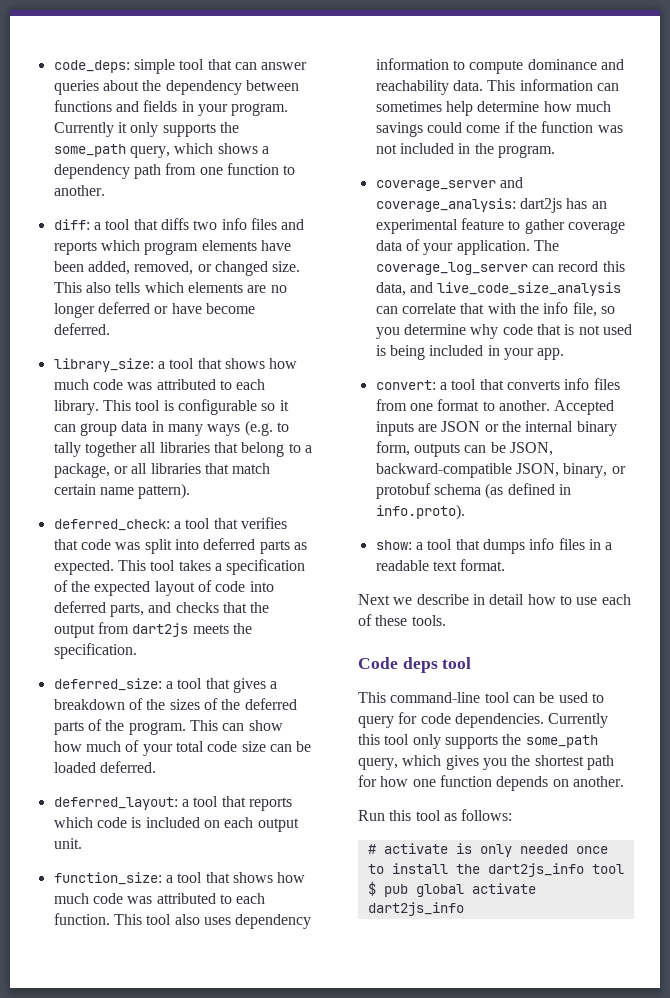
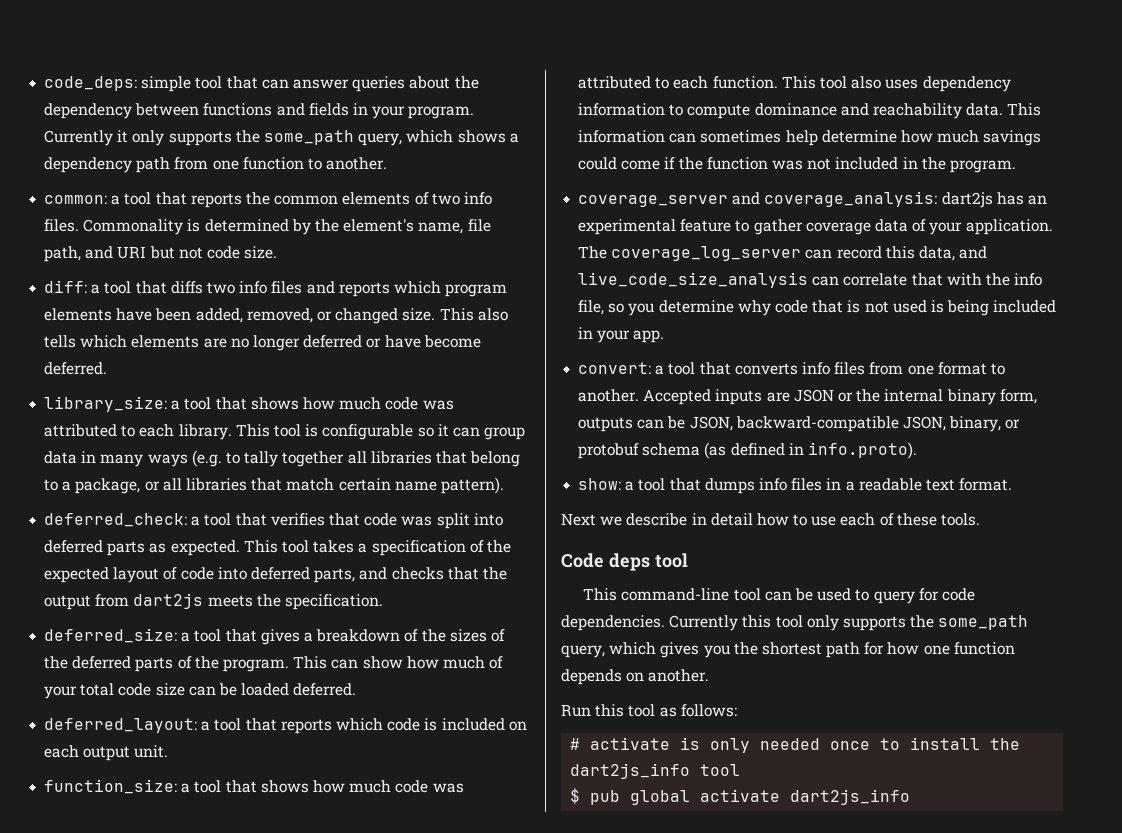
+ common: a tool that reports the common elements of two info files. Commonality is determined by the element's name, file path, and URI but not code size.

